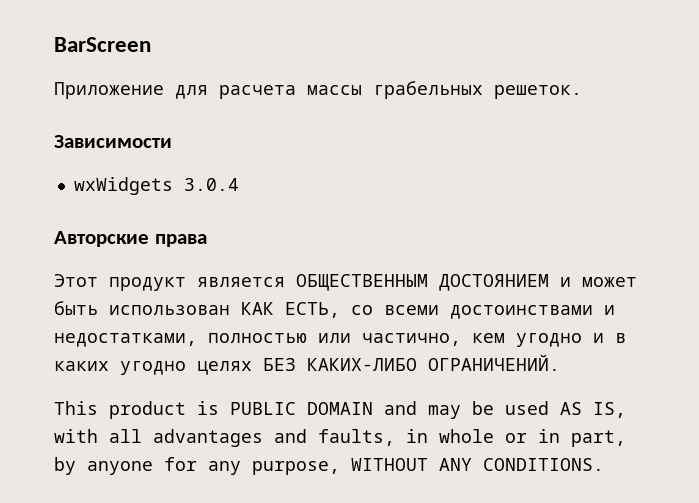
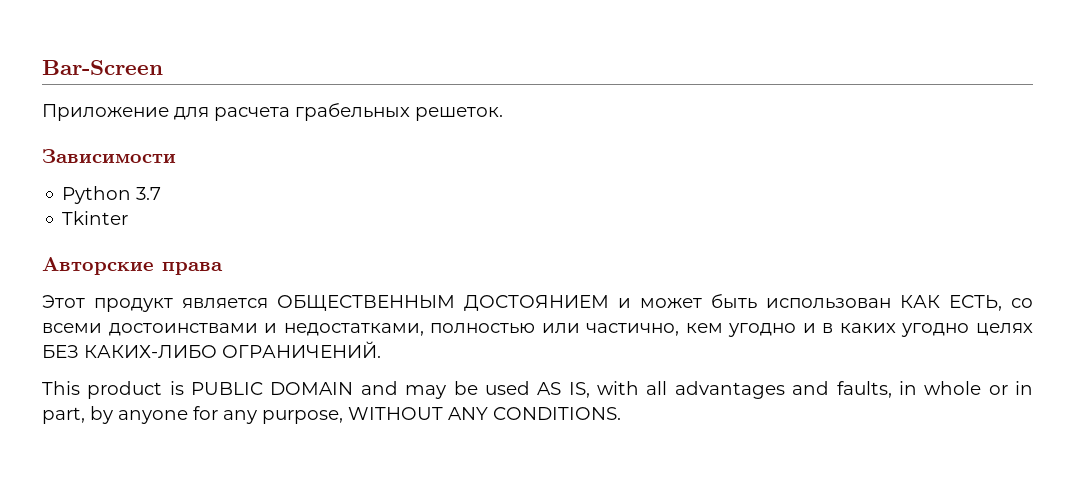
- BarScreen
+ Bar-Screen
- Приложение для расчета массы грабельных решеток.
+ Приложение для расчета грабельных решеток.
- wxWidgets 3.0.4
+ Python 3.7
+ Tkinter

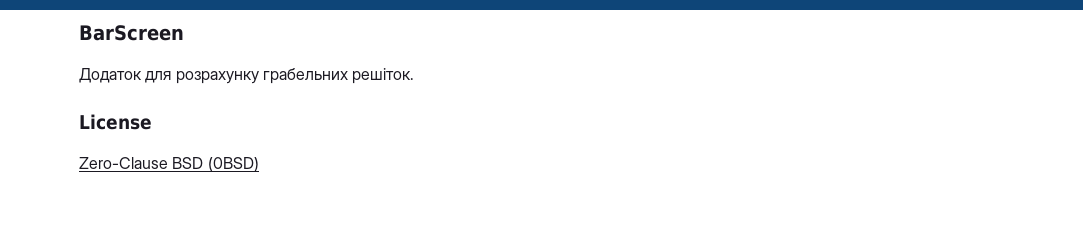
- Bar-Screen
- Приложение для расчета грабельных решеток.
- Зависимости
- Python 3.7
- Tkinter
- Авторские права
- Этот продукт является ОБЩЕСТВЕННЫМ ДОСТОЯНИЕМ и может быть использован КАК ЕСТЬ, со всеми достоинствами и недостатками, полностью или частично, кем угодно и в каких угодно целях БЕЗ КАКИХ-ЛИБО ОГРАНИЧЕНИЙ.
- This product is PUBLIC DOMAIN and may be used AS IS, with all advantages and faults, in whole or in part, by anyone for any purpose, WITHOUT ANY CONDITIONS.
+ BarScreen
+ Додаток для розрахунку грабельних решіток.
+ License
+ Zero-Clause BSD (0BSD)

